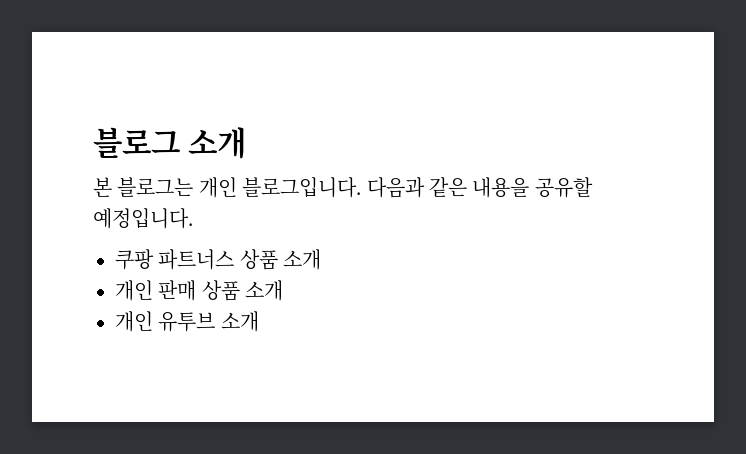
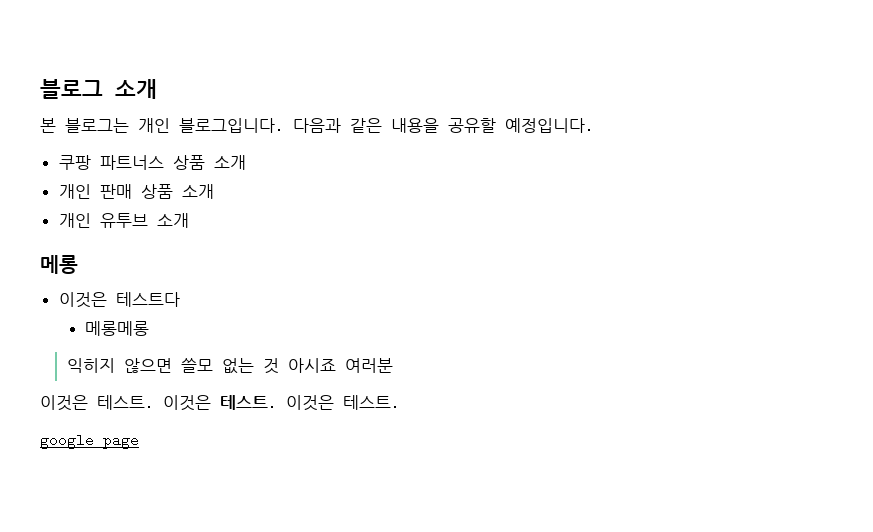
+ 메롱
+ 이것은 테스트다
+ 메롱메롱
+ 익히지 않으면 쓸모 없는 것 아시죠 여러분
+ 이것은 테스트. 이것은 테스트. 이것은 테스트.
+ google page

